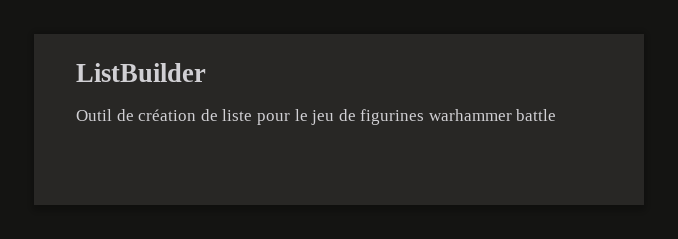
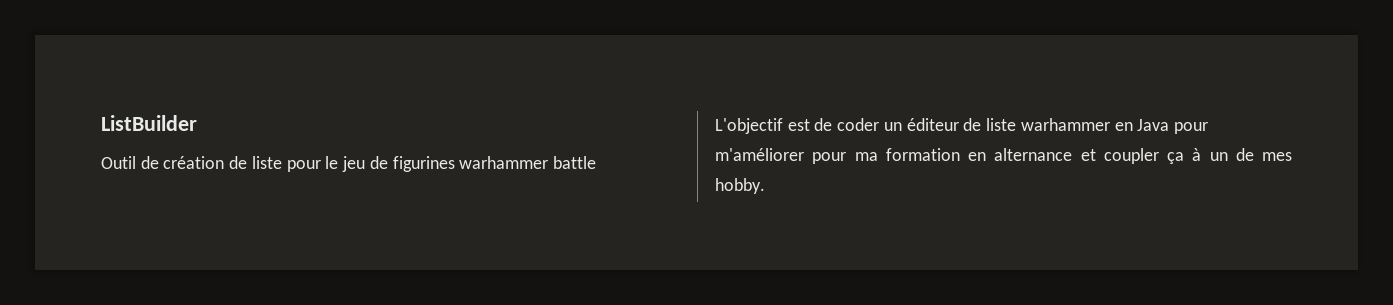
+ L'objectif est de coder un éditeur de liste warhammer en Java pour m'améliorer pour ma formation en alternance et coupler ça à un de mes hobby.

